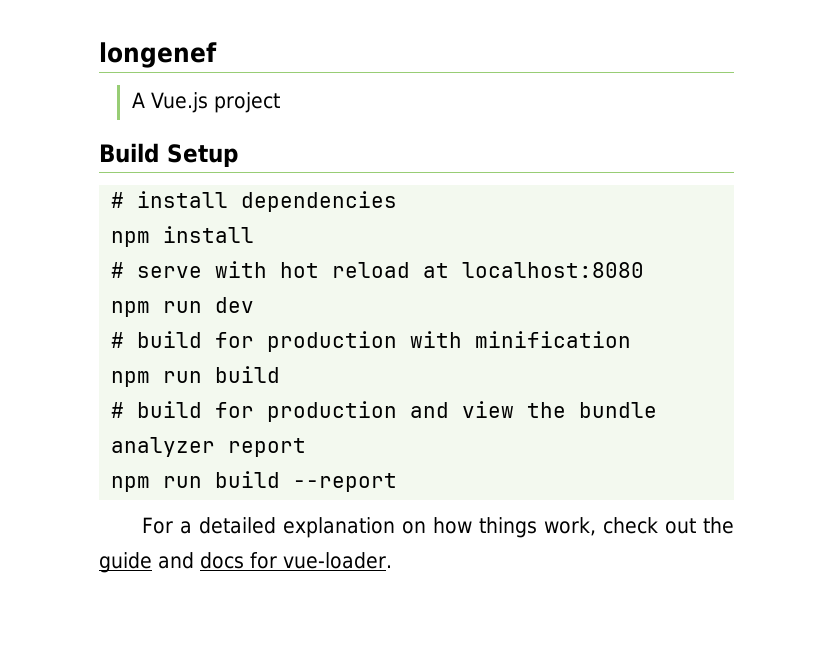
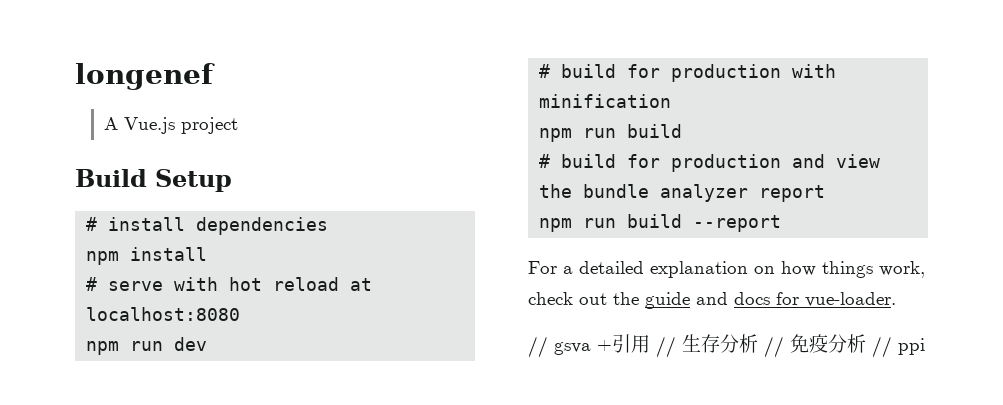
+ // gsva +引用 // 生存分析 // 免疫分析 // ppi

